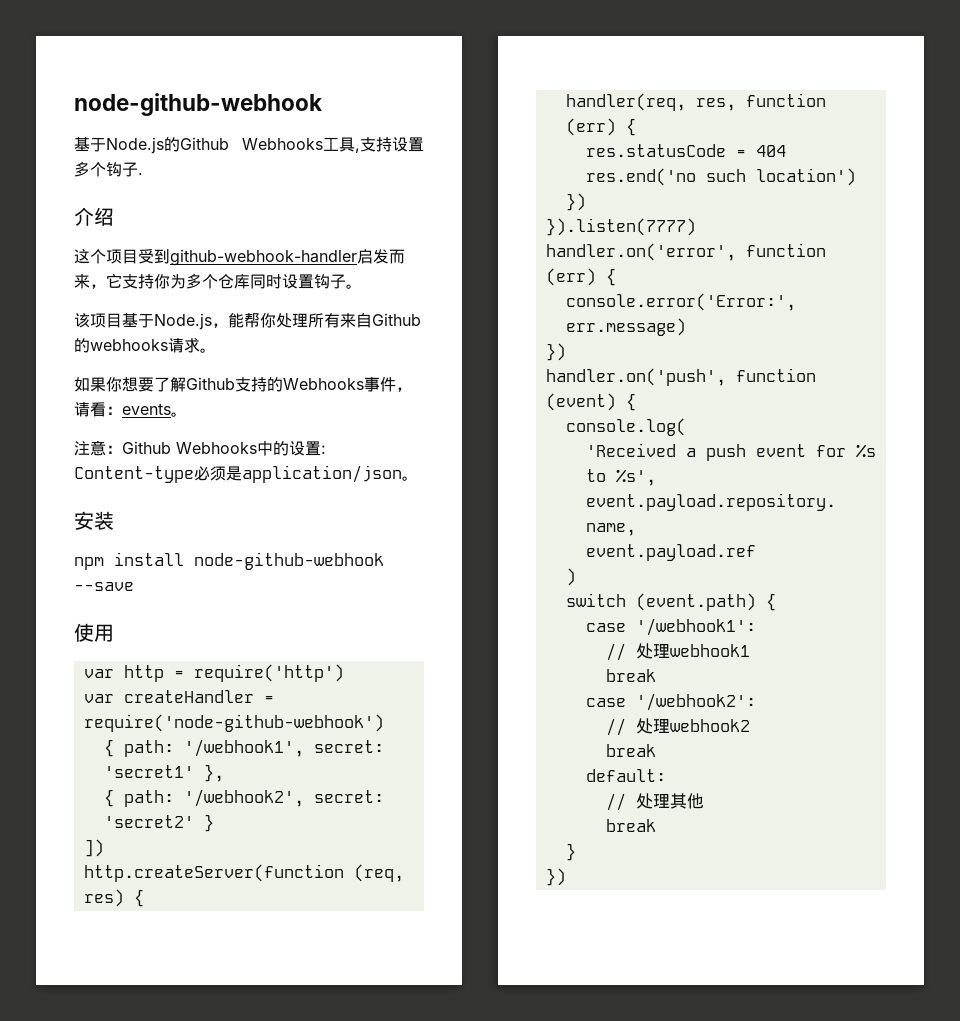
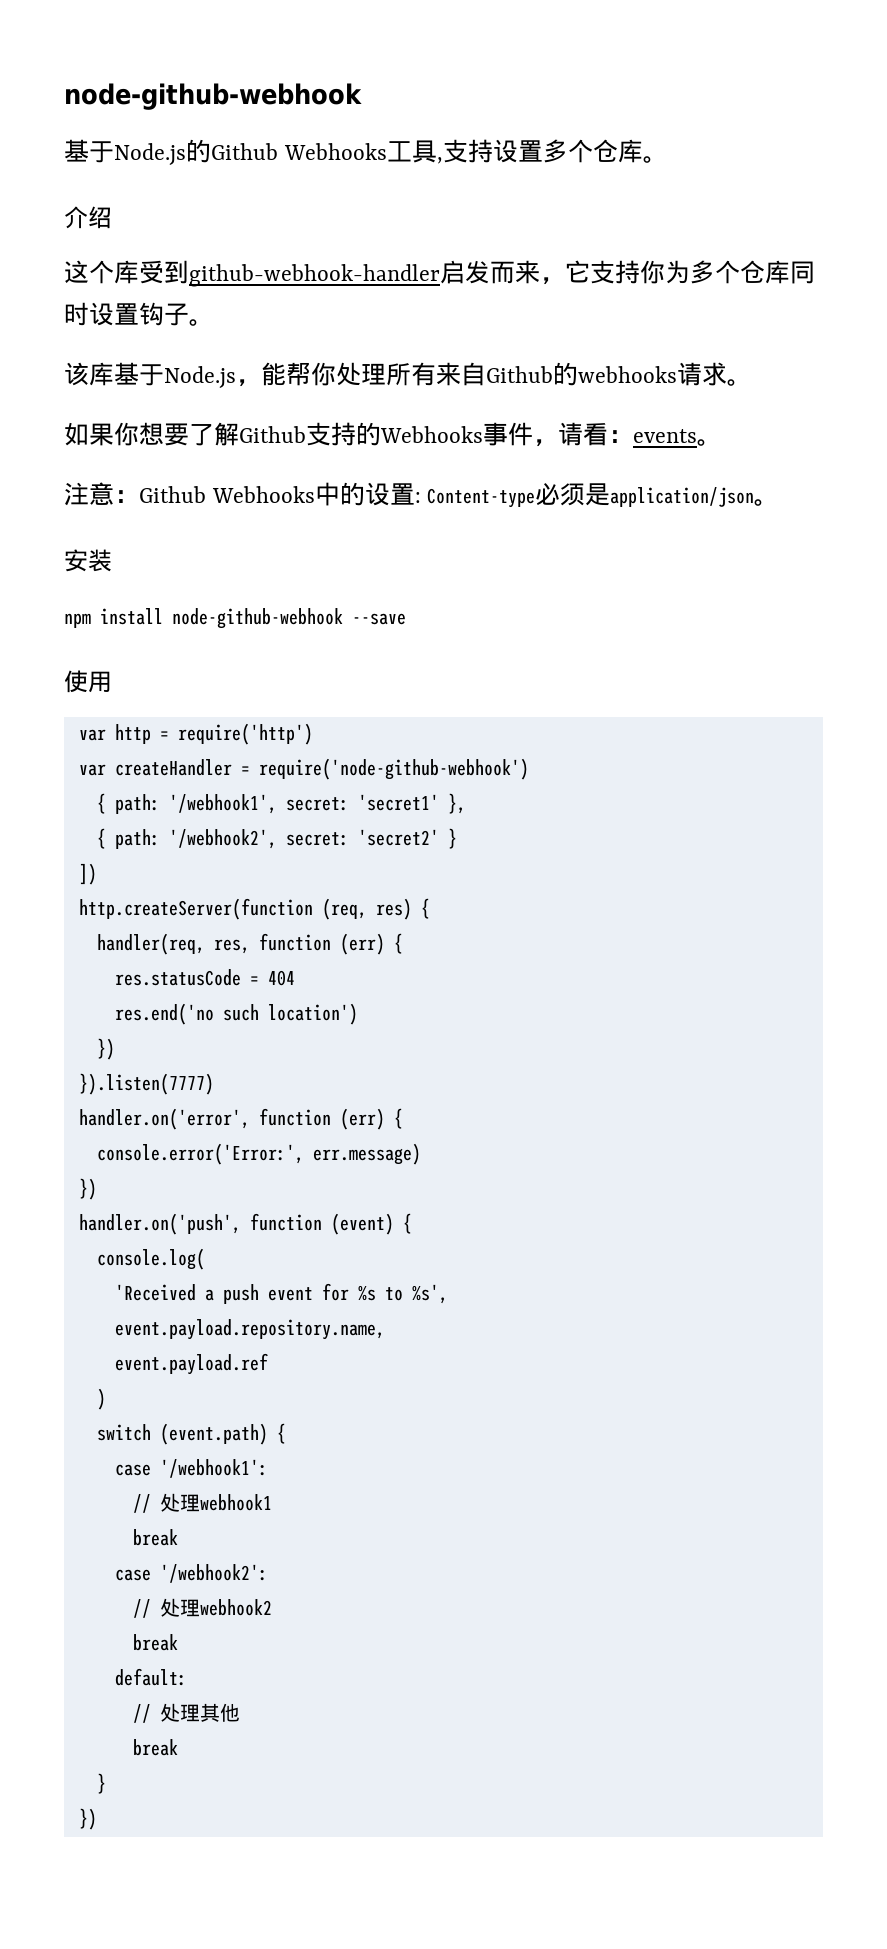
- 基于Node.js的Github Webhooks工具,支持设置多个钩子.
+ 基于Node.js的Github Webhooks工具,支持设置多个仓库。
- 这个项目受到github-webhook-handler启发而来，它支持你为多个仓库同时设置钩子。
+ 这个库受到github-webhook-handler启发而来，它支持你为多个仓库同时设置钩子。
- 该项目基于Node.js，能帮你处理所有来自Github的webhooks请求。
+ 该库基于Node.js，能帮你处理所有来自Github的webhooks请求。

